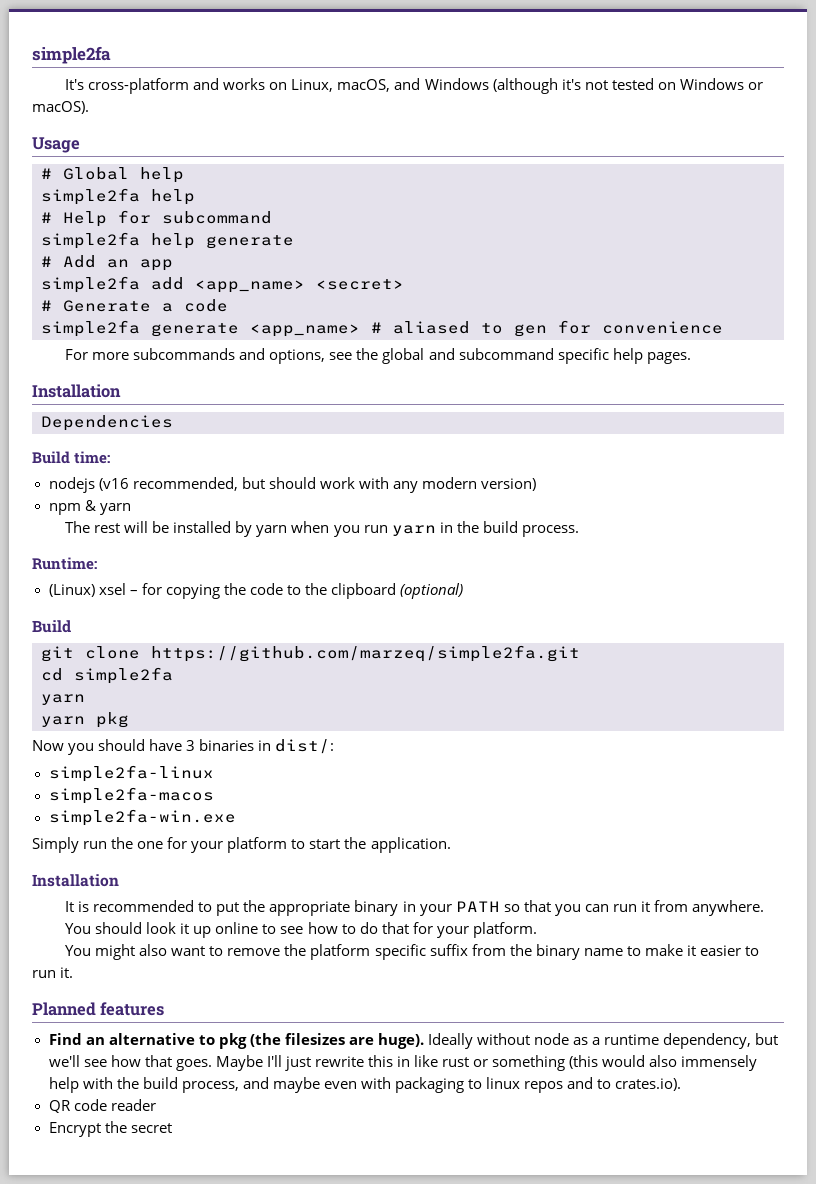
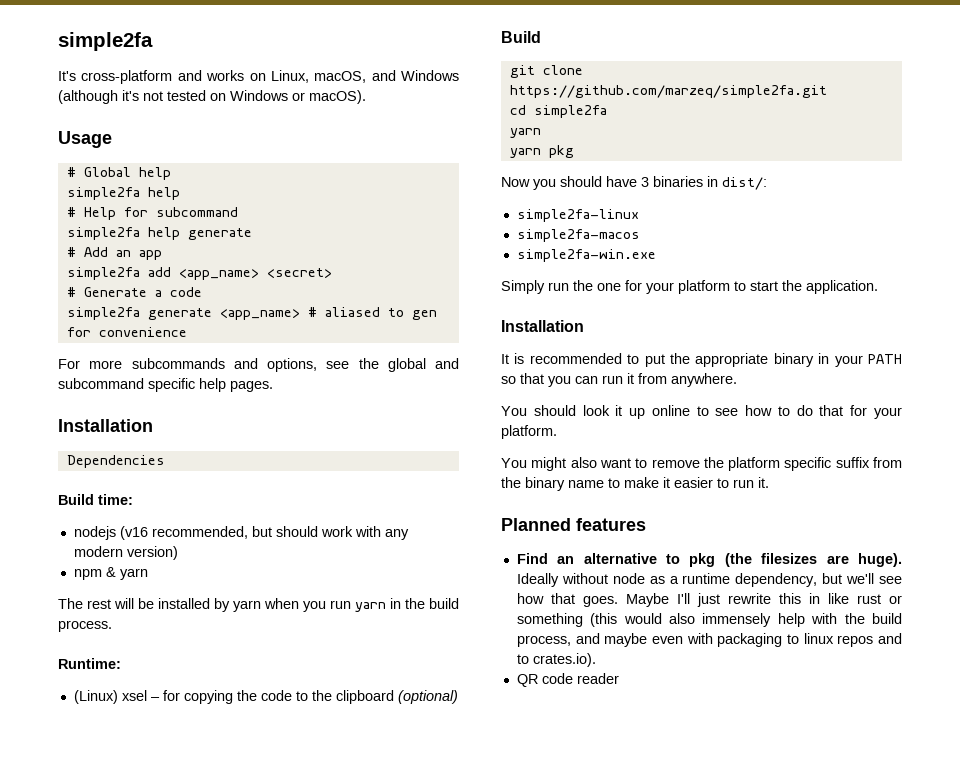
- Encrypt the secret

